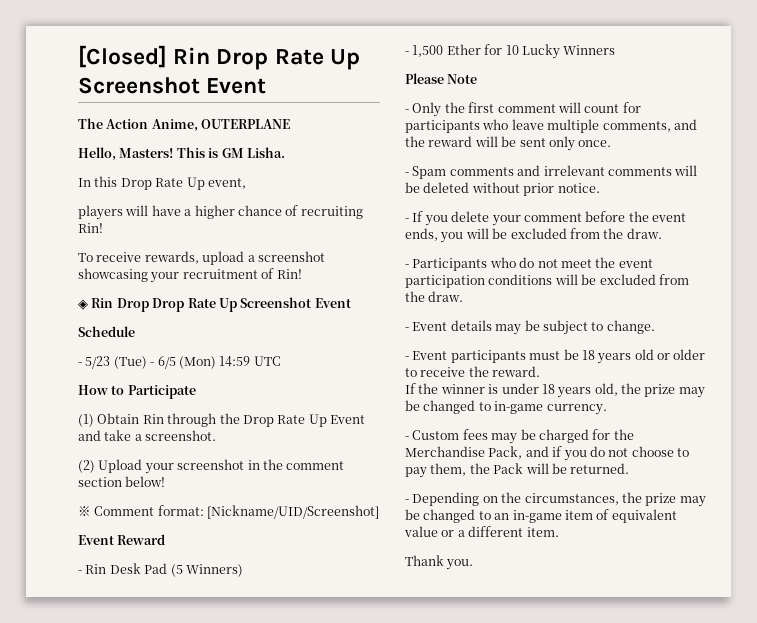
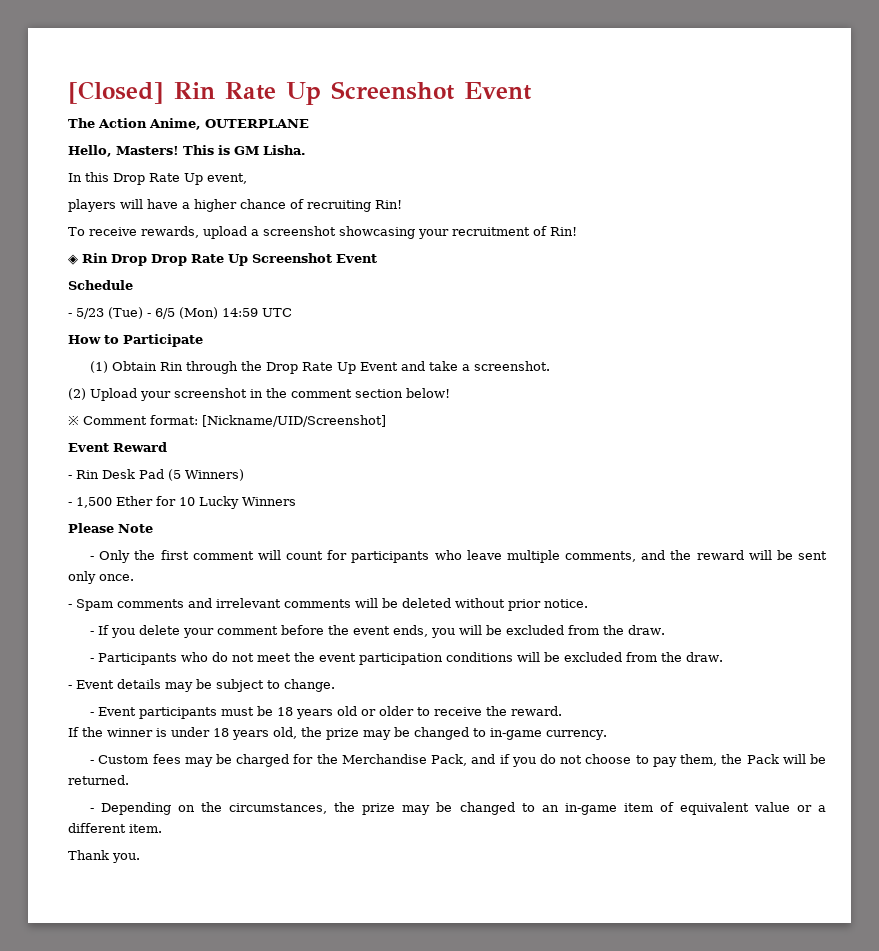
- [Closed] Rin Drop Rate Up Screenshot Event
+ [Closed] Rin Rate Up Screenshot Event

